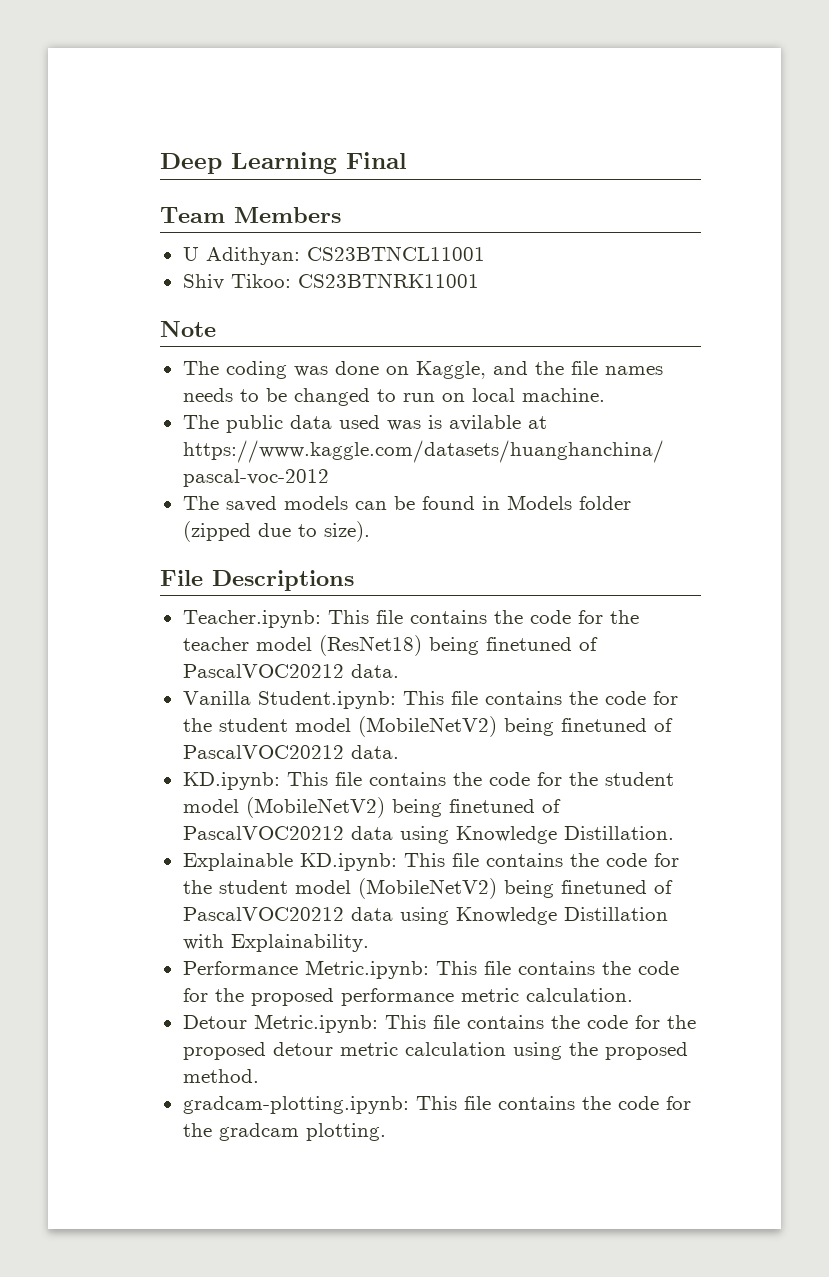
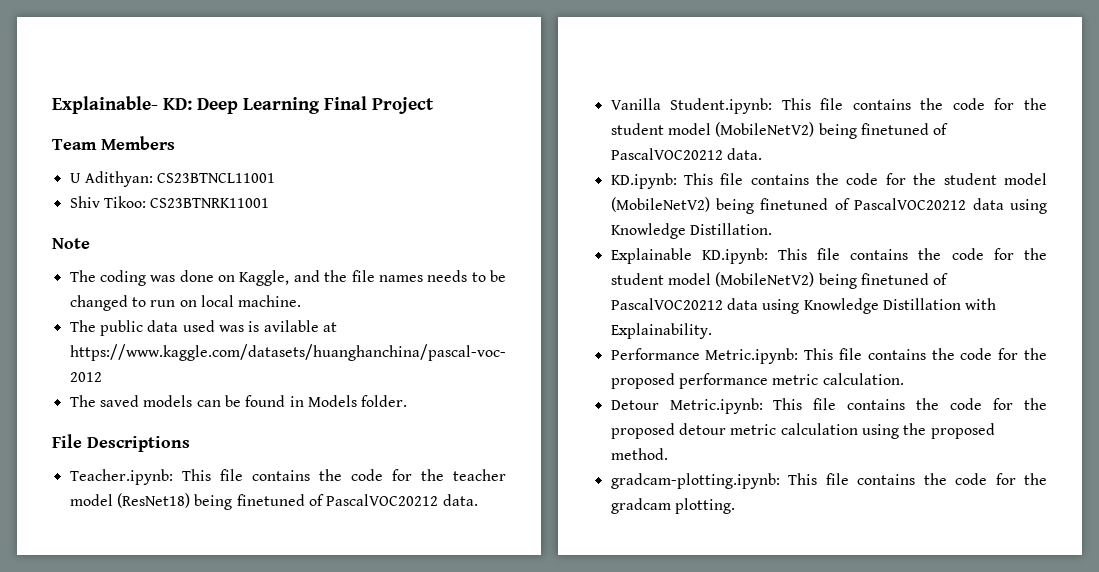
- Deep Learning Final
+ Explainable- KD: Deep Learning Final Project
- The saved models can be found in Models folder (zipped due to size).
+ The saved models can be found in Models folder.

